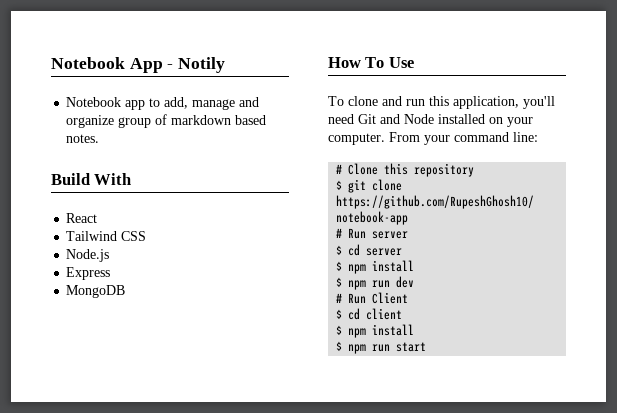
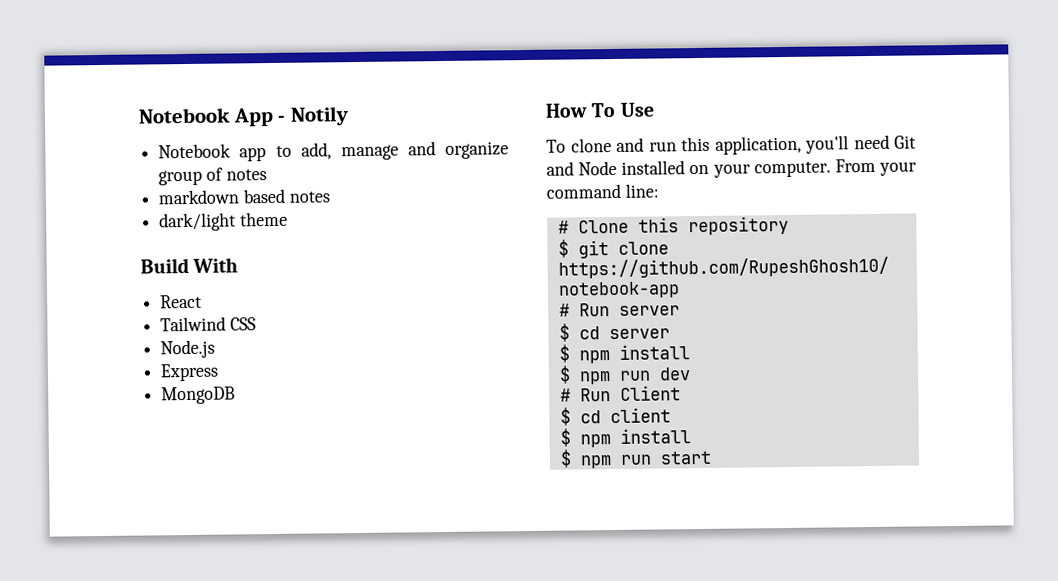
- Notebook app to add, manage and organize group of markdown based notes.
+ Notebook app to add, manage and organize group of notes
+ markdown based notes
+ dark/light theme

